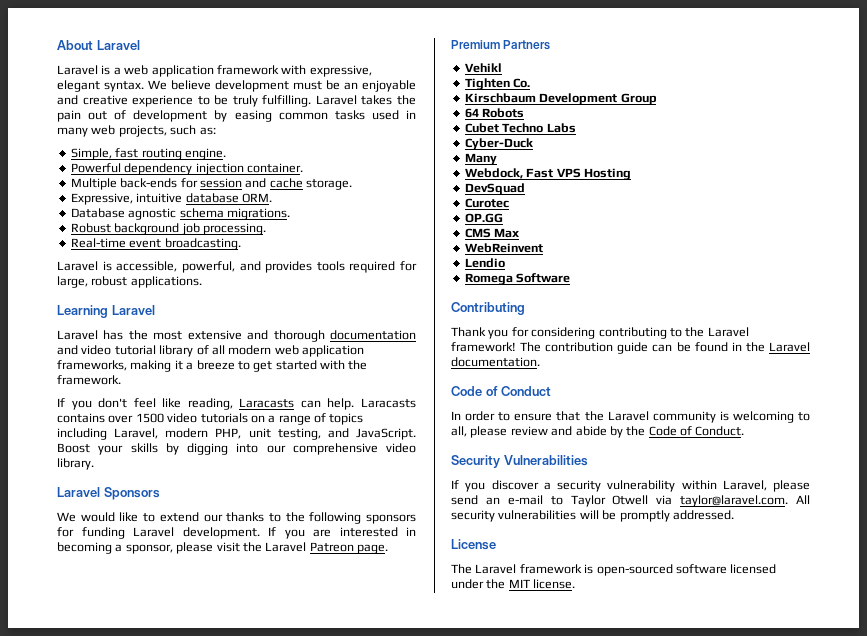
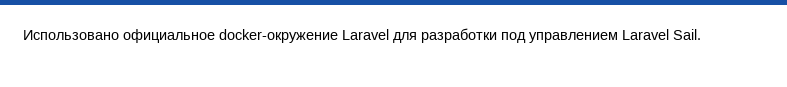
- About Laravel
- Laravel is a web application framework with expressive, elegant syntax. We believe development must be an enjoyable and creative experience to be truly fulfilling. Laravel takes the pain out of development by easing common tasks used in many web projects, such as:
- Simple, fast routing engine.
- Powerful dependency injection container.
- Multiple back-ends for session and cache storage.
- Expressive, intuitive database ORM.
- Database agnostic schema migrations.
- Robust background job processing.
- Real-time event broadcasting.
- Laravel is accessible, powerful, and provides tools required for large, robust applications.
- Learning Laravel
- Laravel has the most extensive and thorough documentation and video tutorial library of all modern web application frameworks, making it a breeze to get started with the framework.
- If you don't feel like reading, Laracasts can help. Laracasts contains over 1500 video tutorials on a range of topics including Laravel, modern PHP, unit testing, and JavaScript. Boost your skills by digging into our comprehensive video library.
- Laravel Sponsors
- We would like to extend our thanks to the following sponsors for funding Laravel development. If you are interested in becoming a sponsor, please visit the Laravel Patreon page.
- Premium Partners
- Vehikl
- Tighten Co.
- Kirschbaum Development Group
- 64 Robots
- Cubet Techno Labs
- Cyber-Duck
- Many
- Webdock, Fast VPS Hosting
- DevSquad
- Curotec
- OP.GG
- CMS Max
- WebReinvent
- Lendio
- Romega Software
- Contributing
- Thank you for considering contributing to the Laravel framework! The contribution guide can be found in the Laravel documentation.
- Code of Conduct
- In order to ensure that the Laravel community is welcoming to all, please review and abide by the Code of Conduct.
- Security Vulnerabilities
- If you discover a security vulnerability within Laravel, please send an e-mail to Taylor Otwell via taylor@laravel.com. All security vulnerabilities will be promptly addressed.
- License
- The Laravel framework is open-sourced software licensed under the MIT license.
+ Использовано официальное docker-окружение Laravel для разработки под управлением Laravel Sail.

